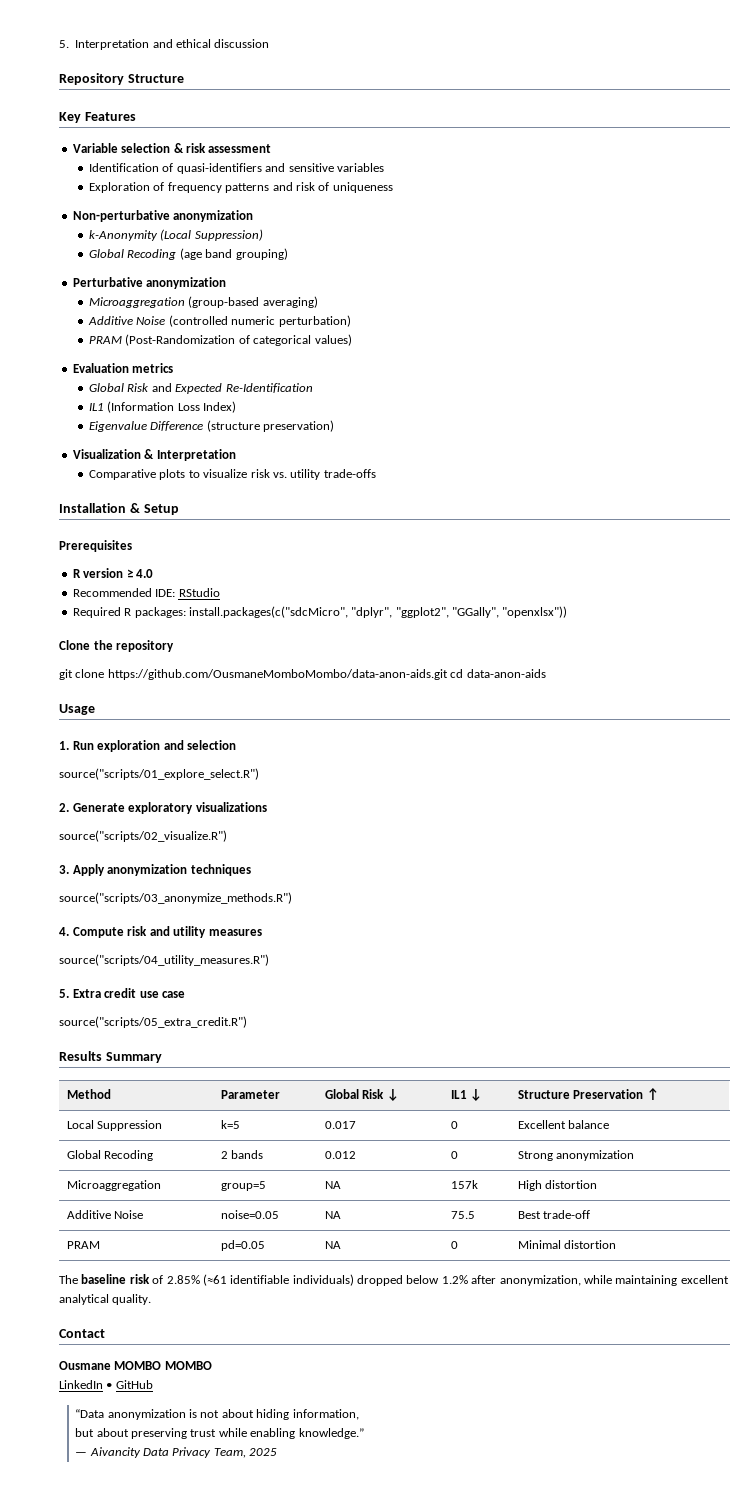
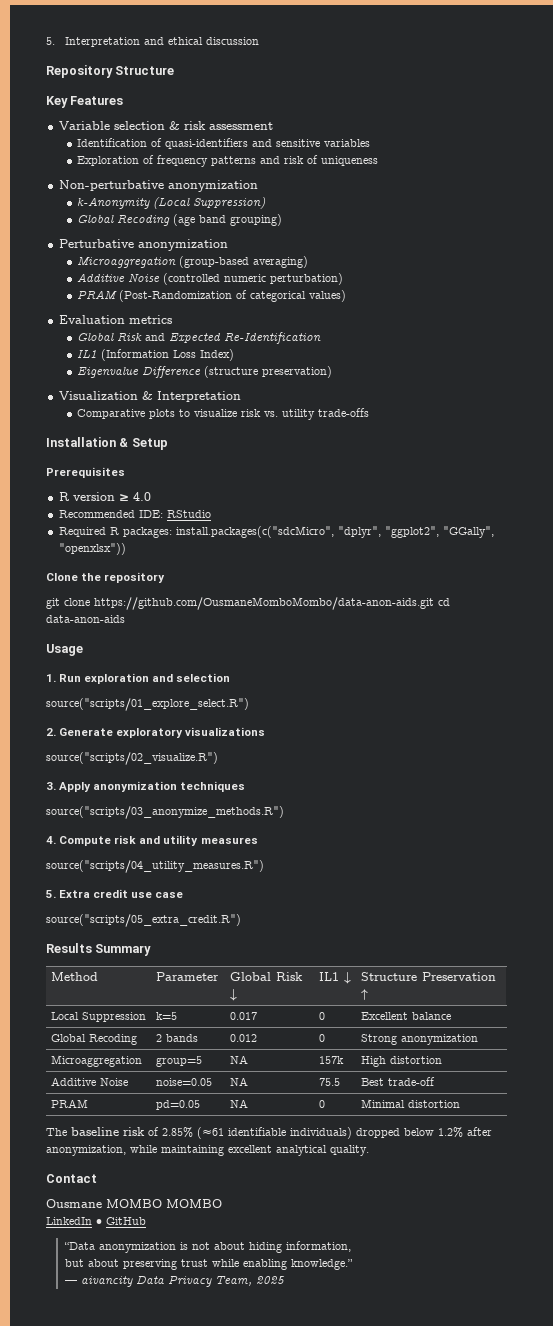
- — Aivancity Data Privacy Team, 2025
+ — aivancity Data Privacy Team, 2025

